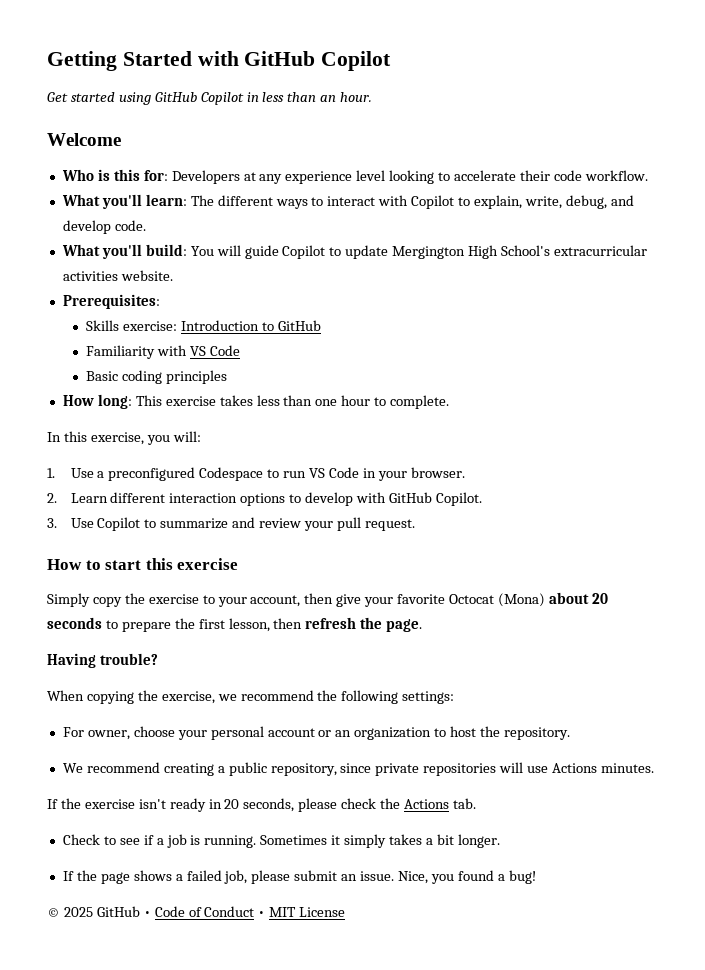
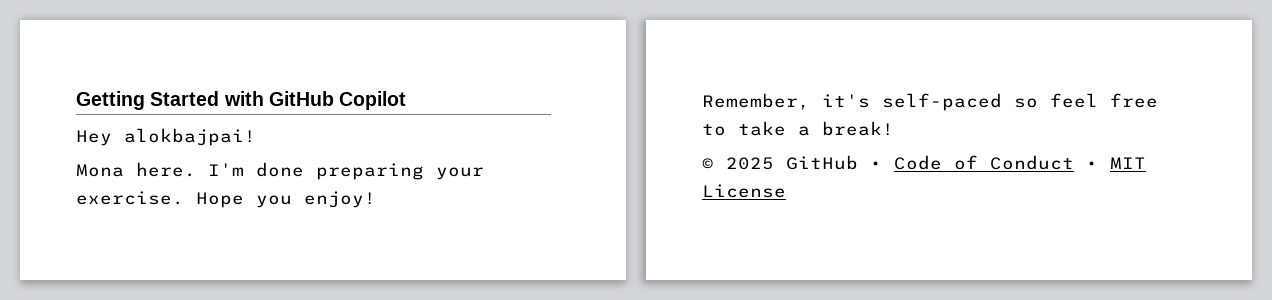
- Get started using GitHub Copilot in less than an hour.
- Welcome
- Who is this for: Developers at any experience level looking to accelerate their code workflow.
- What you'll learn: The different ways to interact with Copilot to explain, write, debug, and develop code.
- What you'll build: You will guide Copilot to update Mergington High School's extracurricular activities website.
- Prerequisites:
- Skills exercise: Introduction to GitHub
- Familiarity with VS Code
- Basic coding principles
- How long: This exercise takes less than one hour to complete.
- In this exercise, you will:
- 1. Use a preconfigured Codespace to run VS Code in your browser.
- 2. Learn different interaction options to develop with GitHub Copilot.
- 3. Use Copilot to summarize and review your pull request.
- How to start this exercise
- Simply copy the exercise to your account, then give your favorite Octocat (Mona) about 20 seconds to prepare the first lesson, then refresh the page.
- Having trouble?
- When copying the exercise, we recommend the following settings:
- For owner, choose your personal account or an organization to host the repository.
- We recommend creating a public repository, since private repositories will use Actions minutes.
- If the exercise isn't ready in 20 seconds, please check the Actions tab.
- Check to see if a job is running. Sometimes it simply takes a bit longer.
- If the page shows a failed job, please submit an issue. Nice, you found a bug!
+ Hey alokbajpai!
+ Mona here. I'm done preparing your exercise. Hope you enjoy!
+ Remember, it's self-paced so feel free to take a break!

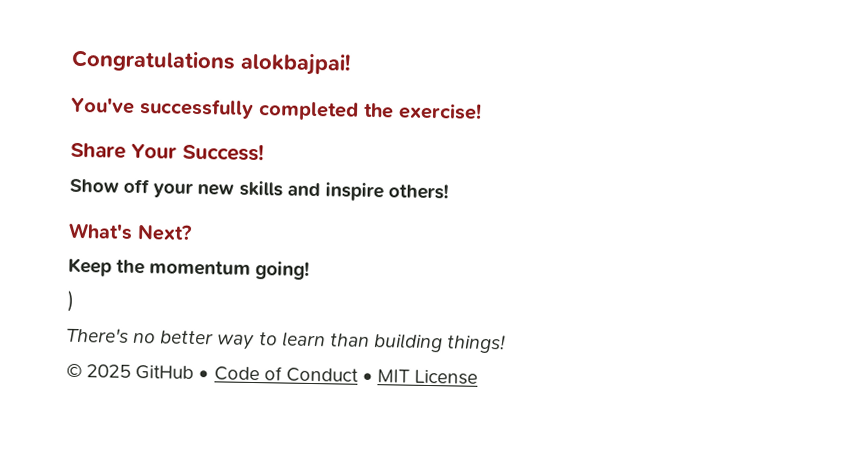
- Getting Started with GitHub Copilot
- Hey alokbajpai!
- Mona here. I'm done preparing your exercise. Hope you enjoy!
- Remember, it's self-paced so feel free to take a break!
+ Congratulations alokbajpai!
+ You've successfully completed the exercise!
+ Share Your Success!
+ Show off your new skills and inspire others!
+ What's Next?
+ Keep the momentum going!
+ )
+ There's no better way to learn than building things!

